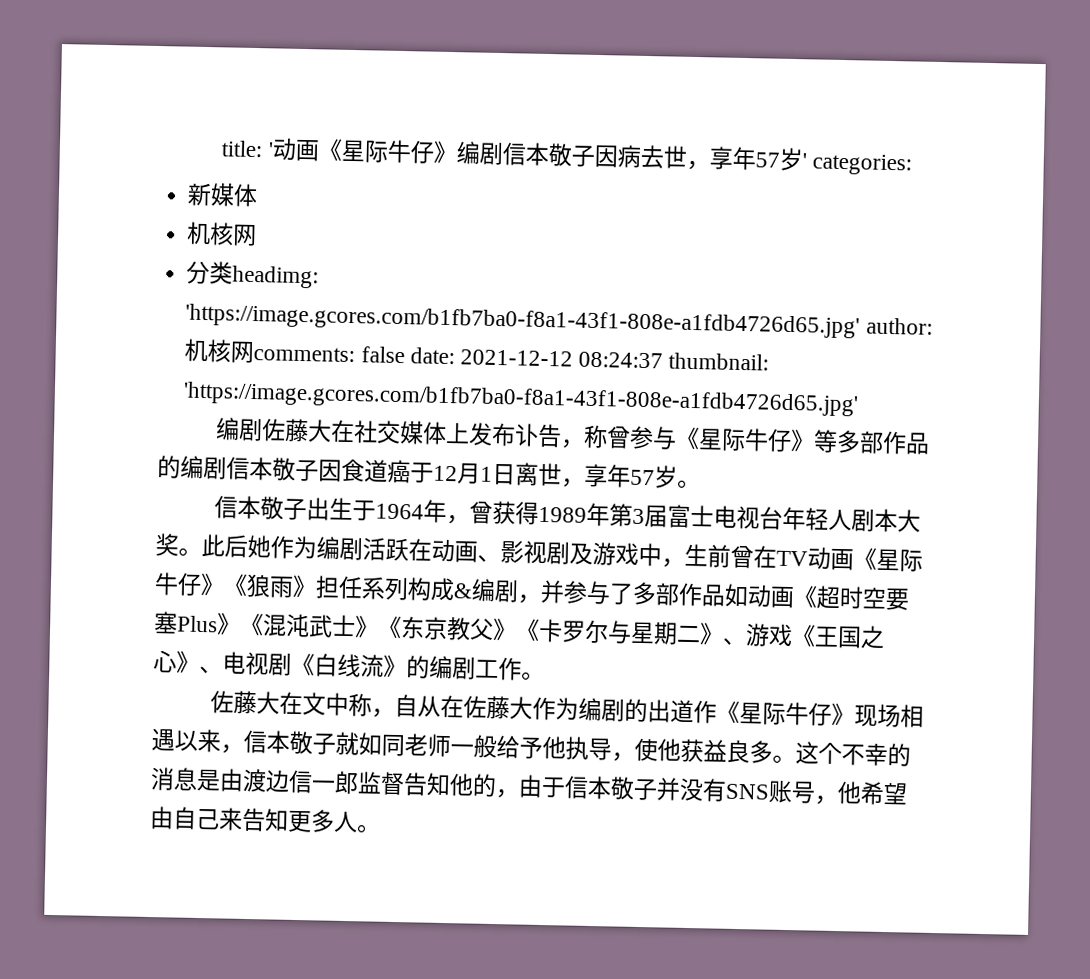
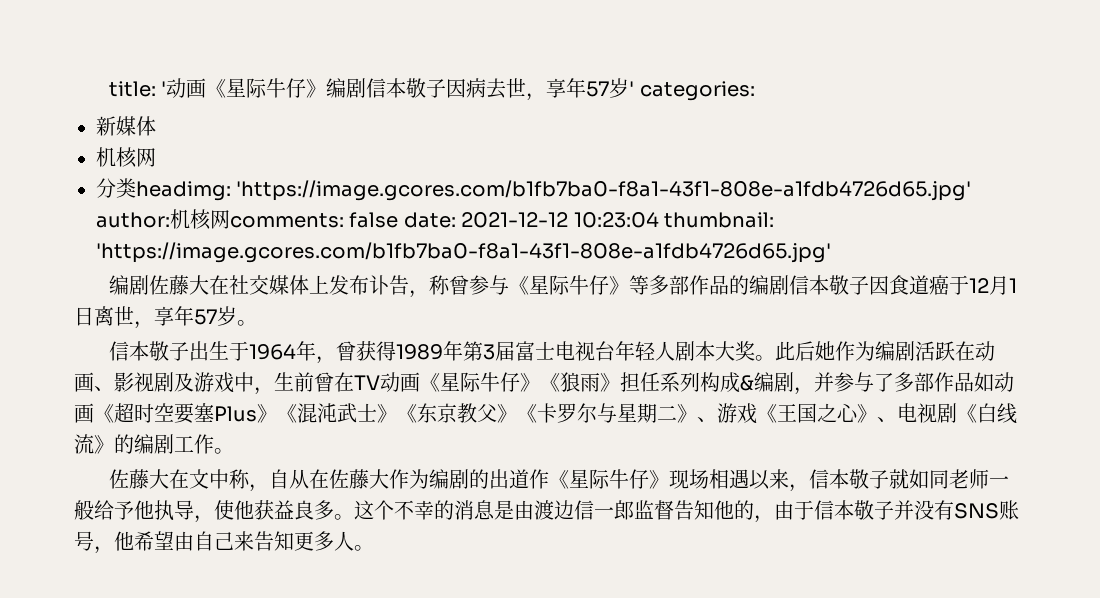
- 分类headimg: 'https://image.gcores.com/b1fb7ba0-f8a1-43f1-808e-a1fdb4726d65.jpg' author:机核网comments: false date: 2021-12-12 08:24:37 thumbnail: 'https://image.gcores.com/b1fb7ba0-f8a1-43f1-808e-a1fdb4726d65.jpg'
+ 分类headimg: 'https://image.gcores.com/b1fb7ba0-f8a1-43f1-808e-a1fdb4726d65.jpg' author:机核网comments: false date: 2021-12-12 10:23:04 thumbnail: 'https://image.gcores.com/b1fb7ba0-f8a1-43f1-808e-a1fdb4726d65.jpg'

